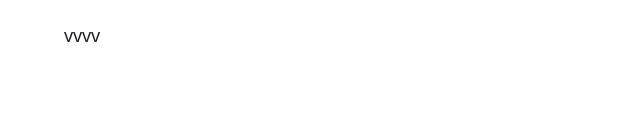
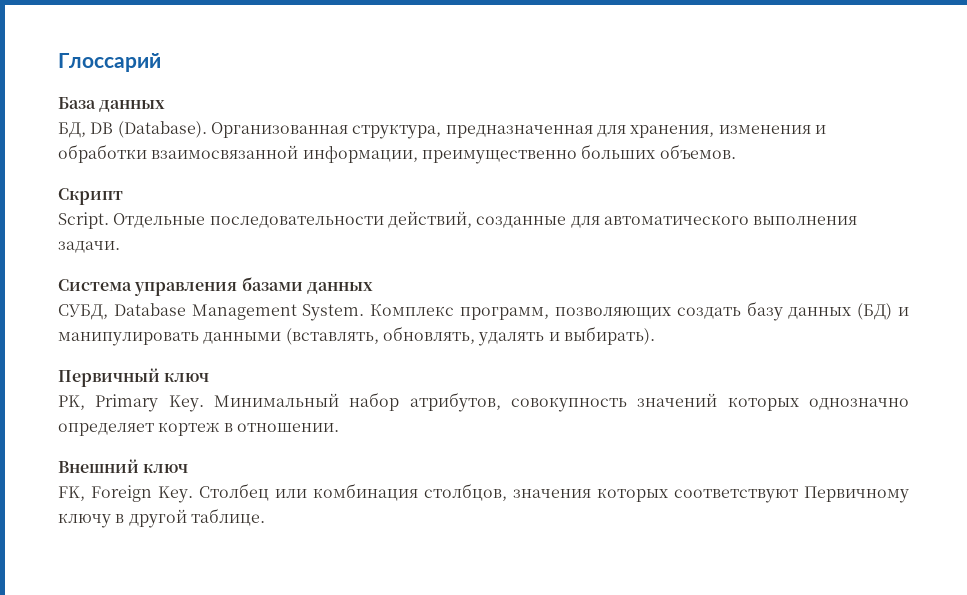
- vvvv
+ Глоссарий
+ База данных
+ БД, DB (Database). Организованная структура, предназначенная для хранения, изменения и обработки взаимосвязанной информации, преимущественно больших объемов.
+ Скрипт
+ Script. Отдельные последовательности действий, созданные для автоматического выполнения задачи.
+ Cистема управления базами данных
+ СУБД, Database Management System. Комплекс программ, позволяющих создать базу данных (БД) и манипулировать данными (вставлять, обновлять, удалять и выбирать).
+ Первичный ключ
+ PK, Primary Key. Минимальный набор атрибутов, совокупность значений которых однозначно определяет кортеж в отношении.
+ Внешний ключ
+ FK, Foreign Key. Столбец или комбинация столбцов, значения которых соответствуют Первичному ключу в другой таблице.

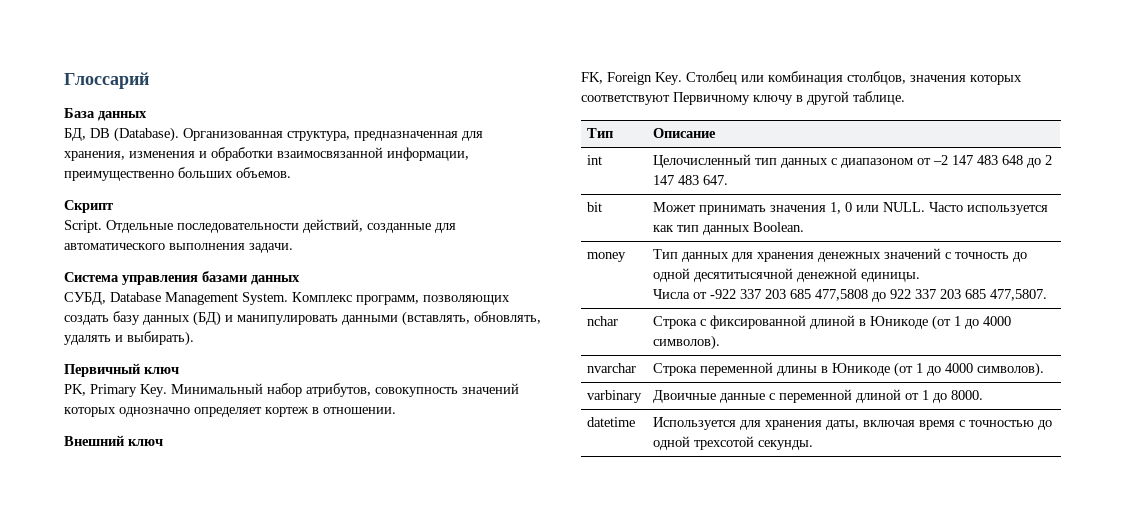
+ Тип | Описание
+ int | Целочисленный тип данных с диапазоном от –2 147 483 648 до 2 147 483 647.
+ bit | Может принимать значения 1, 0 или NULL. Часто используется как тип данных Boolean.
+ money | Тип данных для хранения денежных значений с точность до одной десятитысячной денежной единицы.
+ Числа от -922 337 203 685 477,5808 до 922 337 203 685 477,5807.
+ nchar | Строка с фиксированной длиной в Юникоде (от 1 до 4000 символов).
+ nvarchar | Строка переменной длины в Юникоде (от 1 до 4000 символов).
+ varbinary | Двоичные данные с переменной длиной от 1 до 8000.
+ datetime | Используется для хранения даты, включая время с точностью до одной трехсотой секунды.

